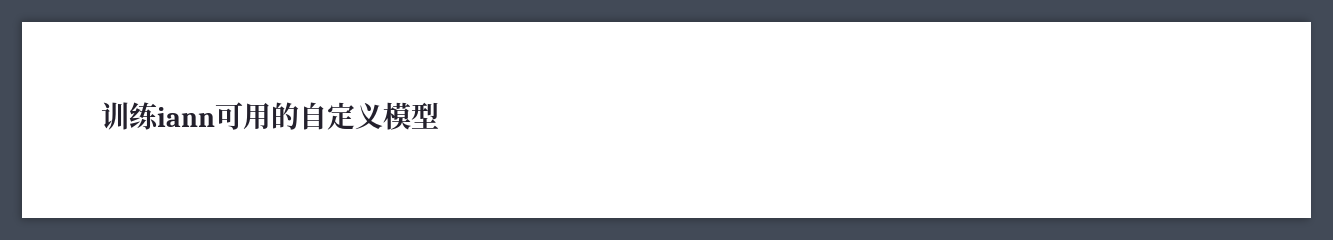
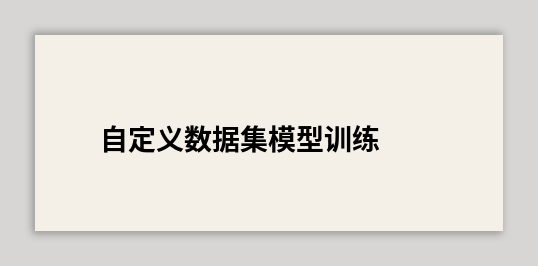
- 训练iann可用的自定义模型
+ 自定义数据集模型训练

